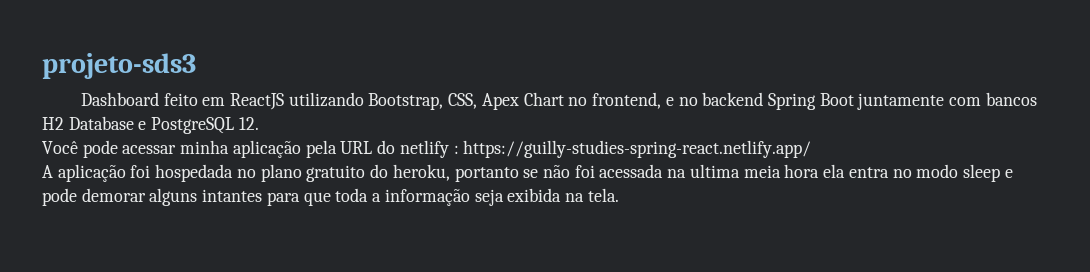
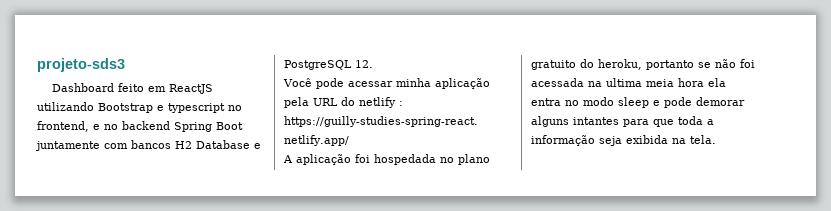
- Dashboard feito em ReactJS utilizando Bootstrap, CSS, Apex Chart no frontend, e no backend Spring Boot juntamente com bancos H2 Database e PostgreSQL 12.
+ Dashboard feito em ReactJS utilizando Bootstrap e typescript no frontend, e no backend Spring Boot juntamente com bancos H2 Database e PostgreSQL 12.

